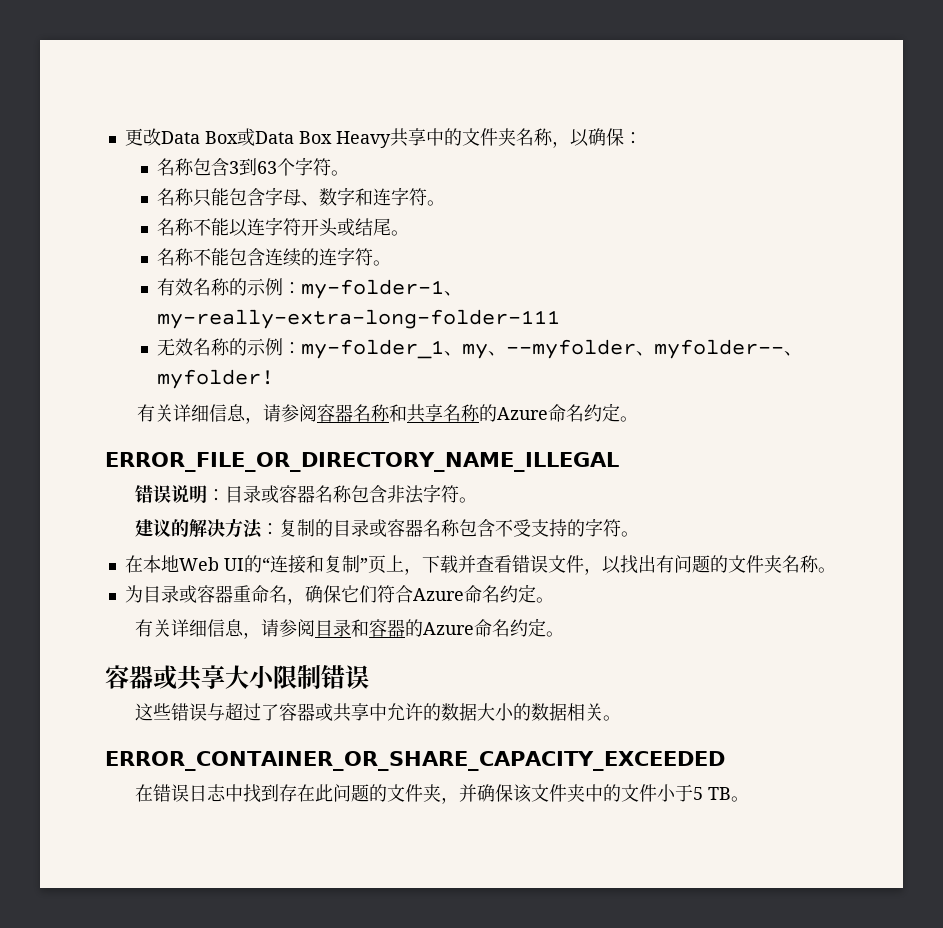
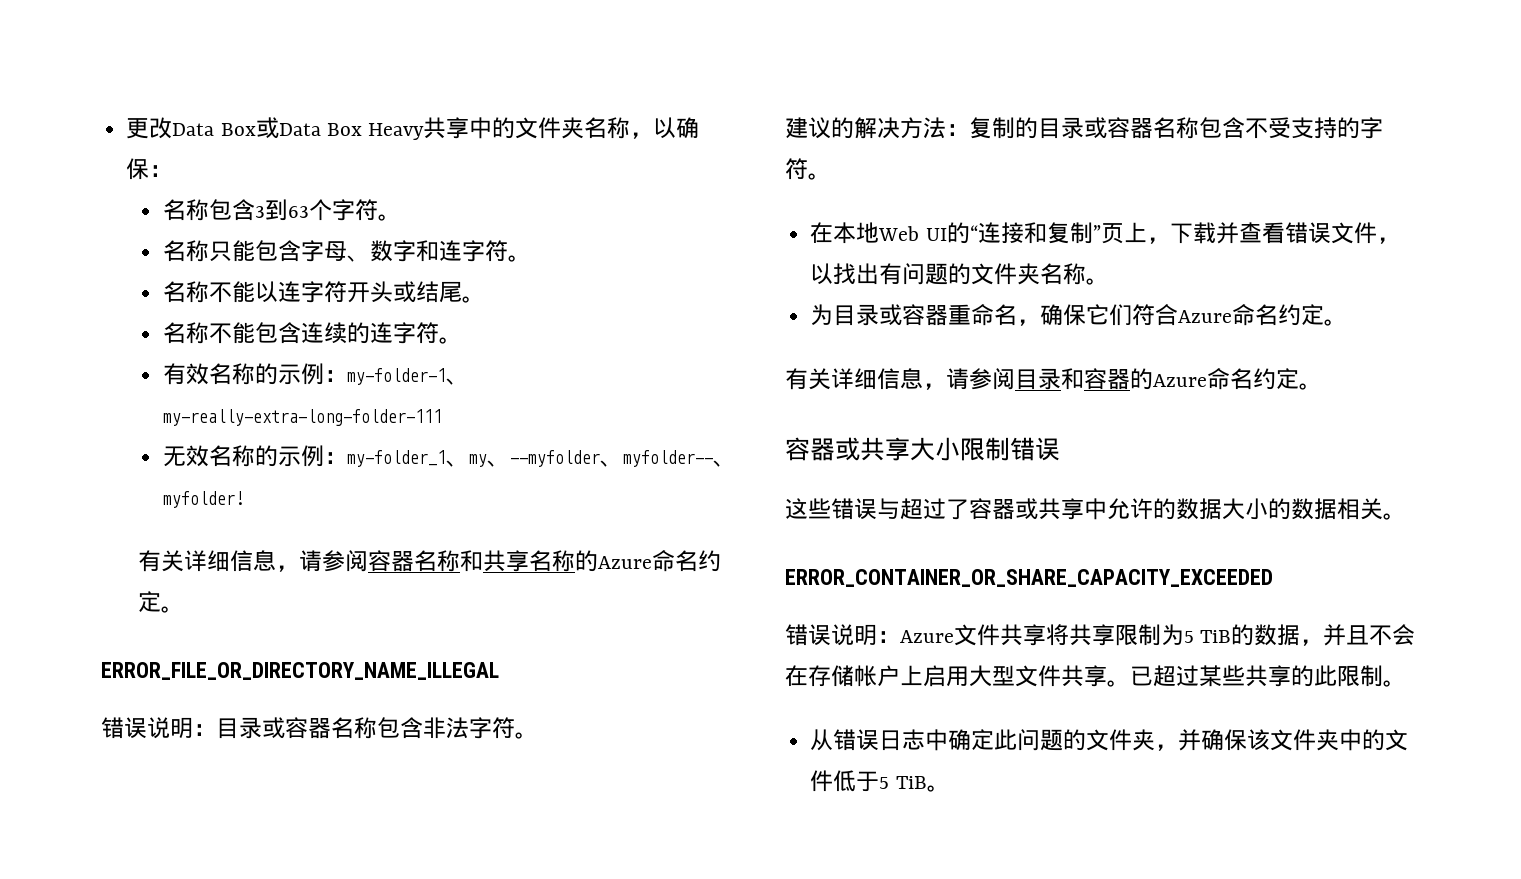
- 在错误日志中找到存在此问题的文件夹，并确保该文件夹中的文件小于5 TB。
+ 错误说明：Azure文件共享将共享限制为5 TiB的数据，并且不会在存储帐户上启用大型文件共享。已超过某些共享的此限制。
+ 从错误日志中确定此问题的文件夹，并确保该文件夹中的文件低于5 TiB。

